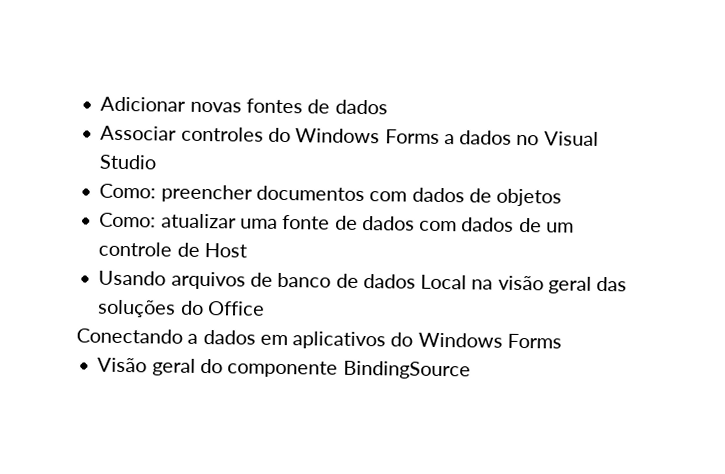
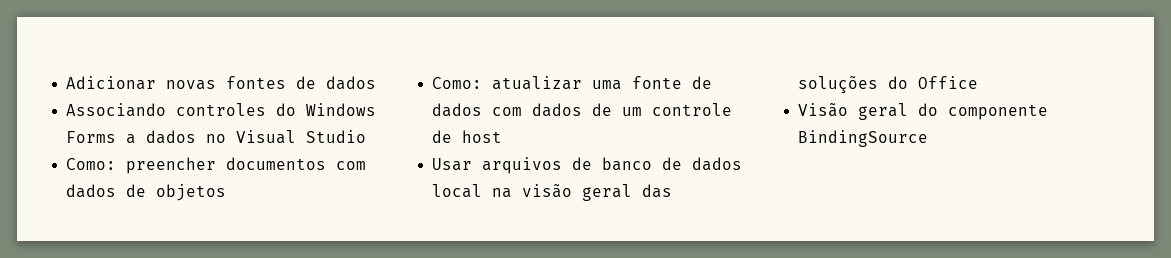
- Associar controles do Windows Forms a dados no Visual Studio
+ Associando controles do Windows Forms a dados no Visual Studio
- Como: atualizar uma fonte de dados com dados de um controle de Host
- Usando arquivos de banco de dados Local na visão geral das soluções do Office
+ Como: atualizar uma fonte de dados com dados de um controle de host
+ Usar arquivos de banco de dados local na visão geral das soluções do Office
- Conectando a dados em aplicativos do Windows Forms

